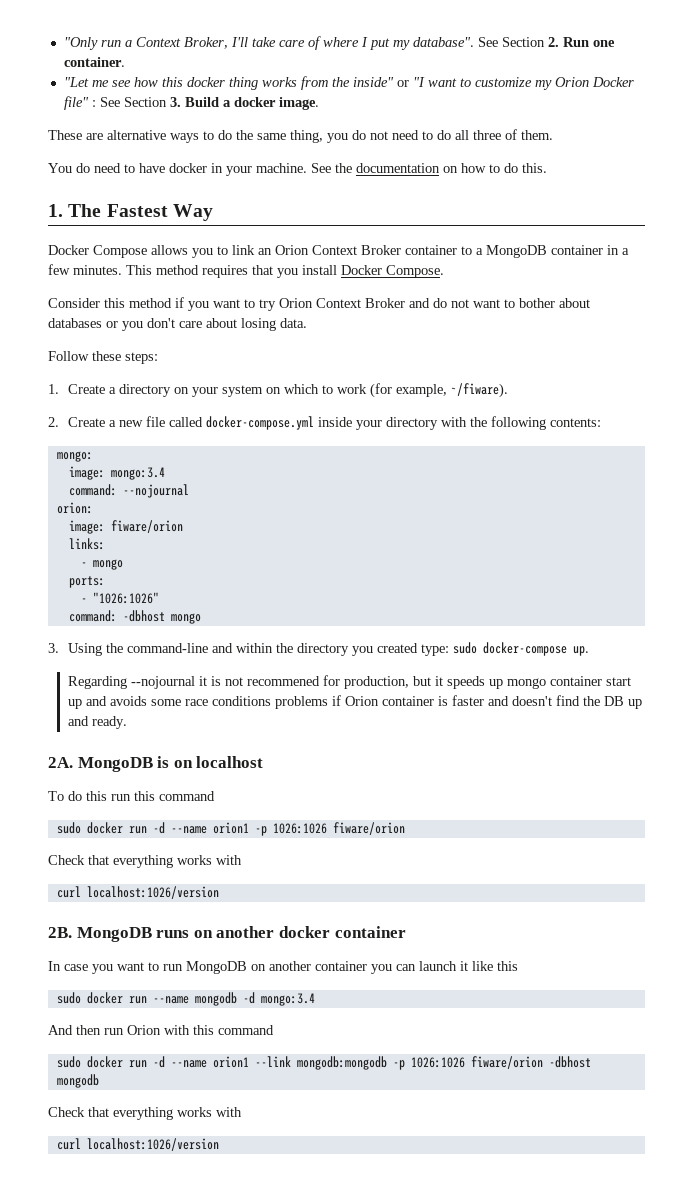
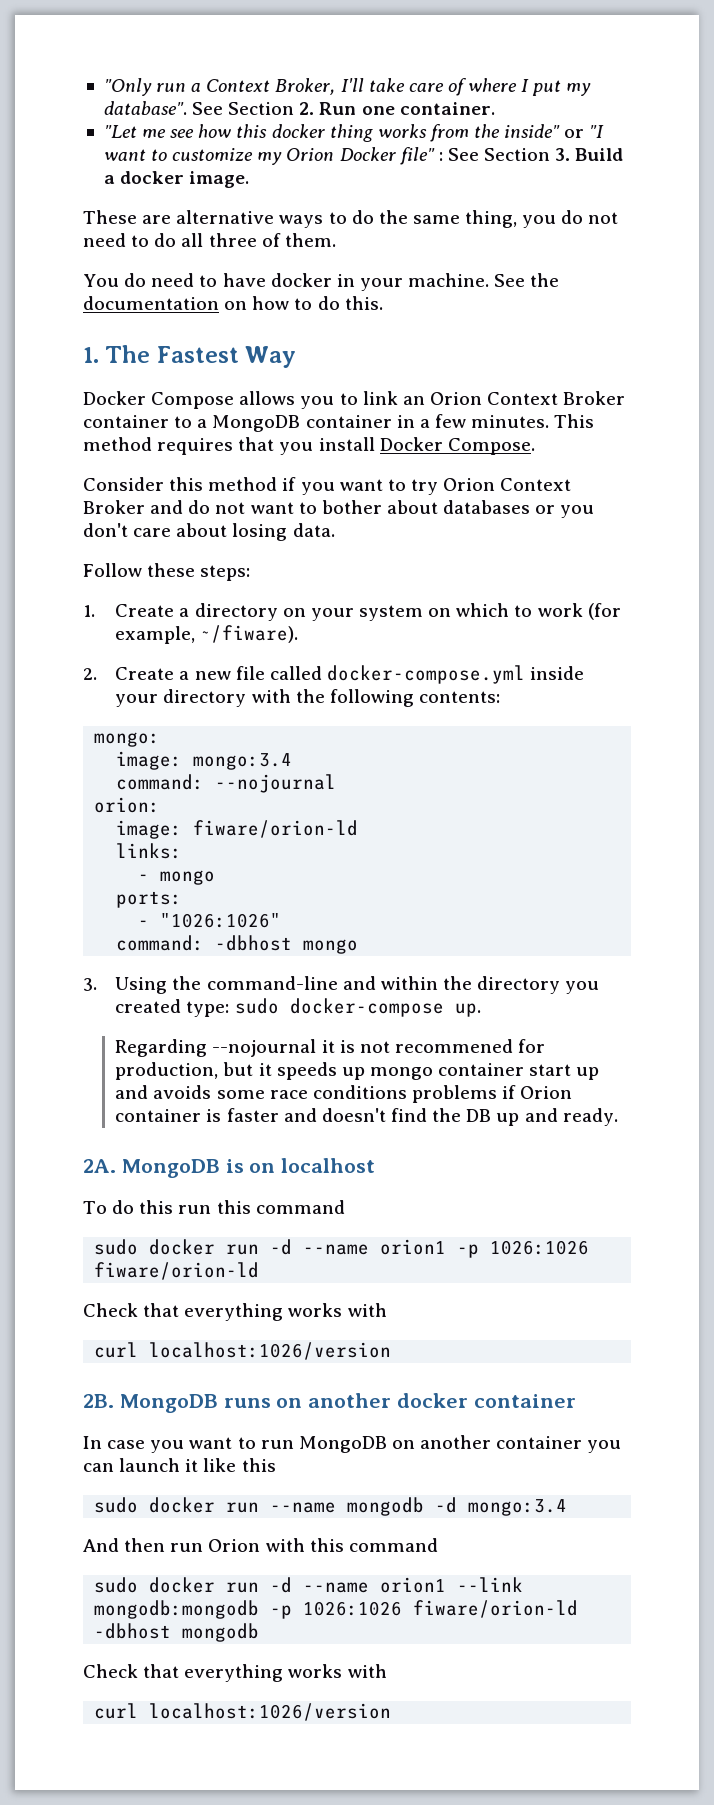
- image: fiware/orion
+ image: fiware/orion-ld
- sudo docker run -d --name orion1 -p 1026:1026 fiware/orion
+ sudo docker run -d --name orion1 -p 1026:1026 fiware/orion-ld
- sudo docker run -d --name orion1 --link mongodb:mongodb -p 1026:1026 fiware/orion -dbhost mongodb
+ sudo docker run -d --name orion1 --link mongodb:mongodb -p 1026:1026 fiware/orion-ld -dbhost mongodb

